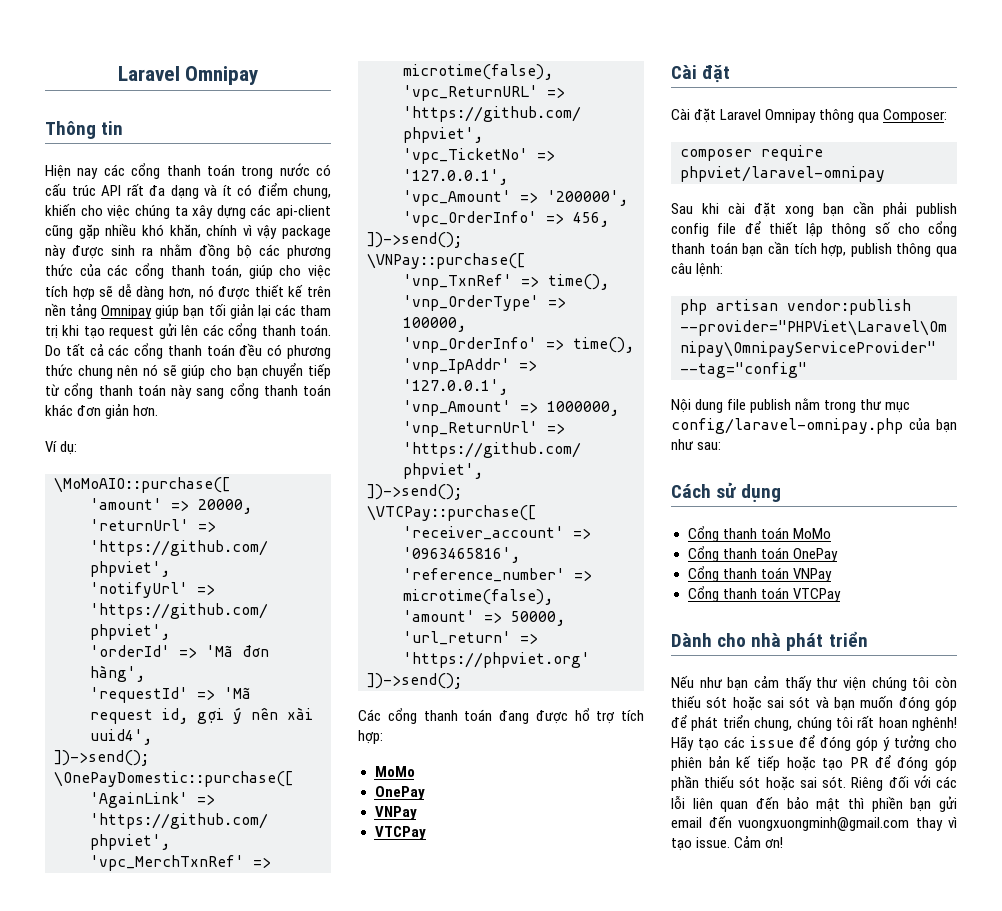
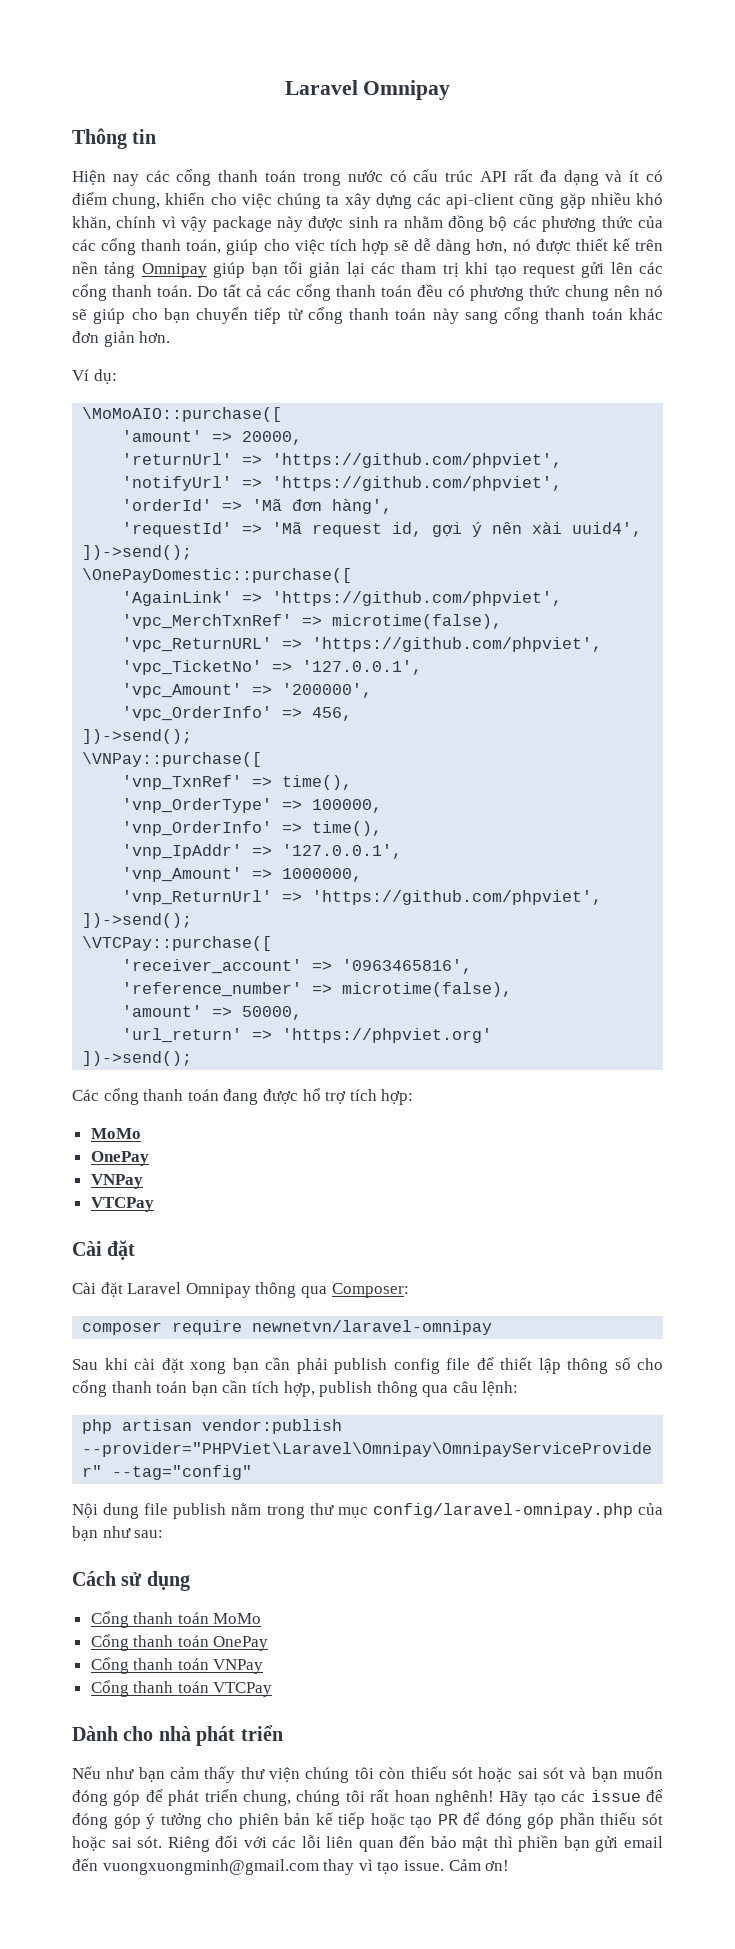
- composer require phpviet/laravel-omnipay
+ composer require newnetvn/laravel-omnipay

